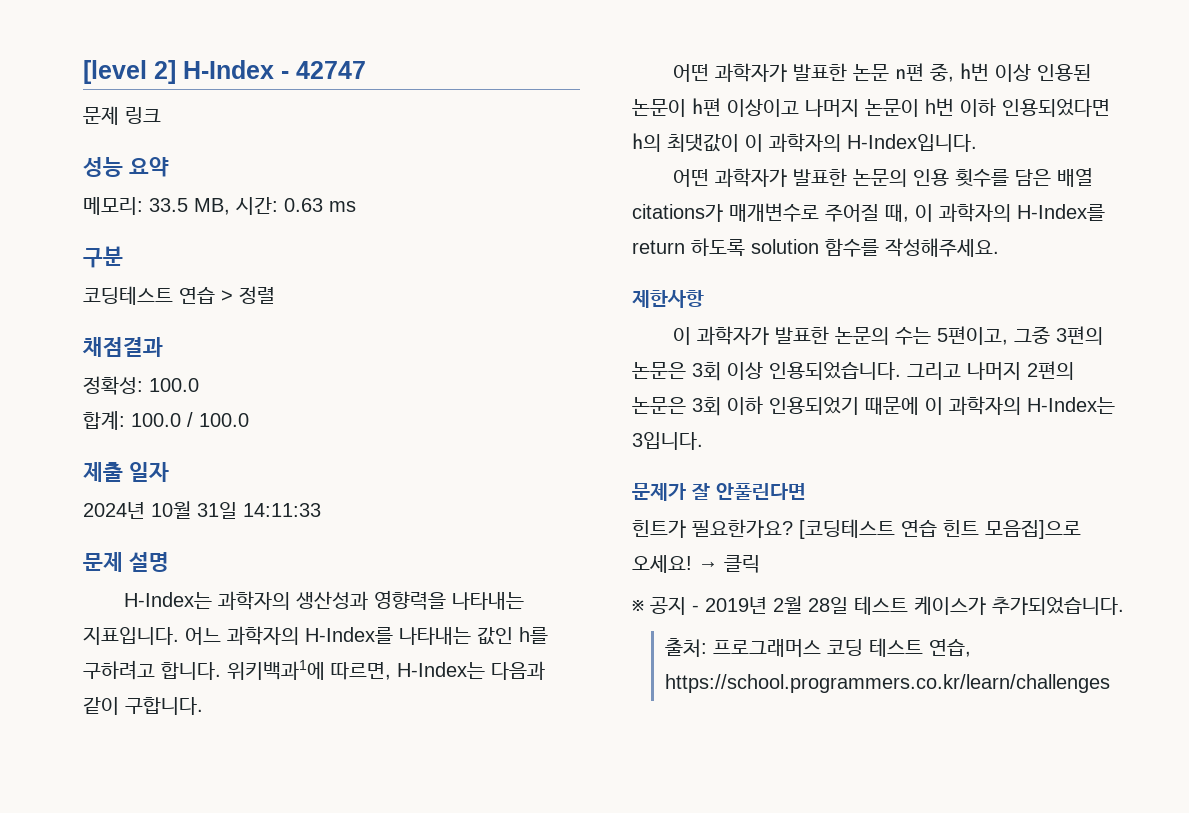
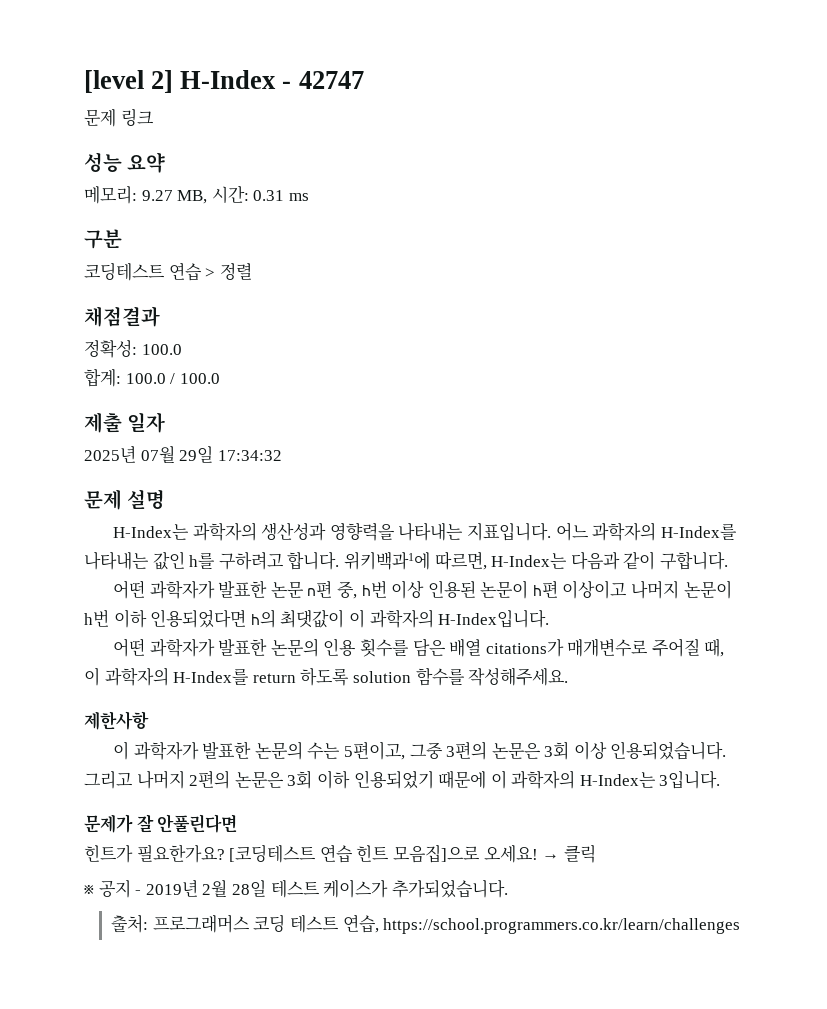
- 메모리: 33.5 MB, 시간: 0.63 ms
+ 메모리: 9.27 MB, 시간: 0.31 ms
- 2024년 10월 31일 14:11:33
+ 2025년 07월 29일 17:34:32

